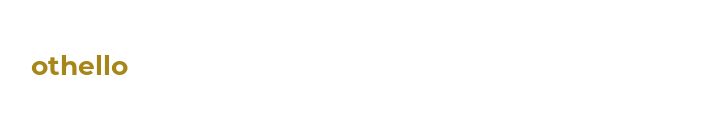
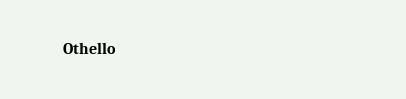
- othello
+ Othello

